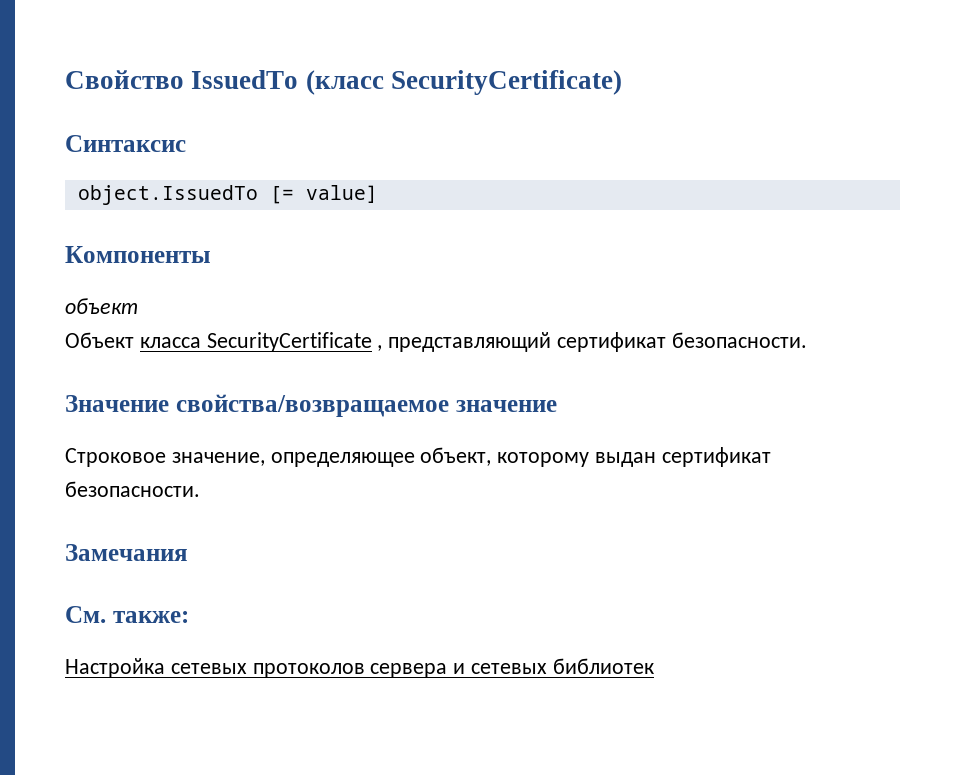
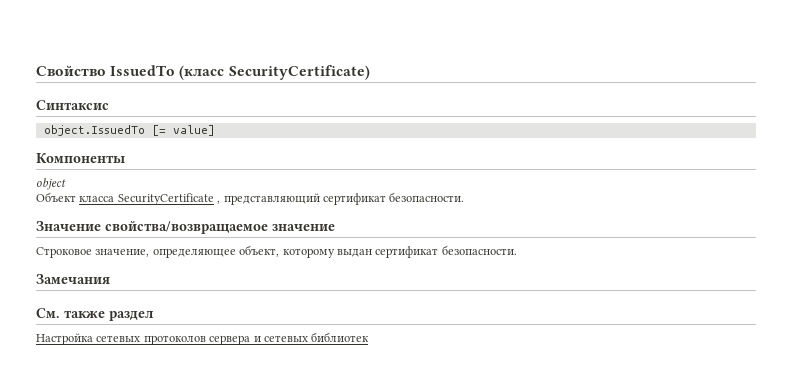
- объект
+ object
- См. также:
+ См. также раздел

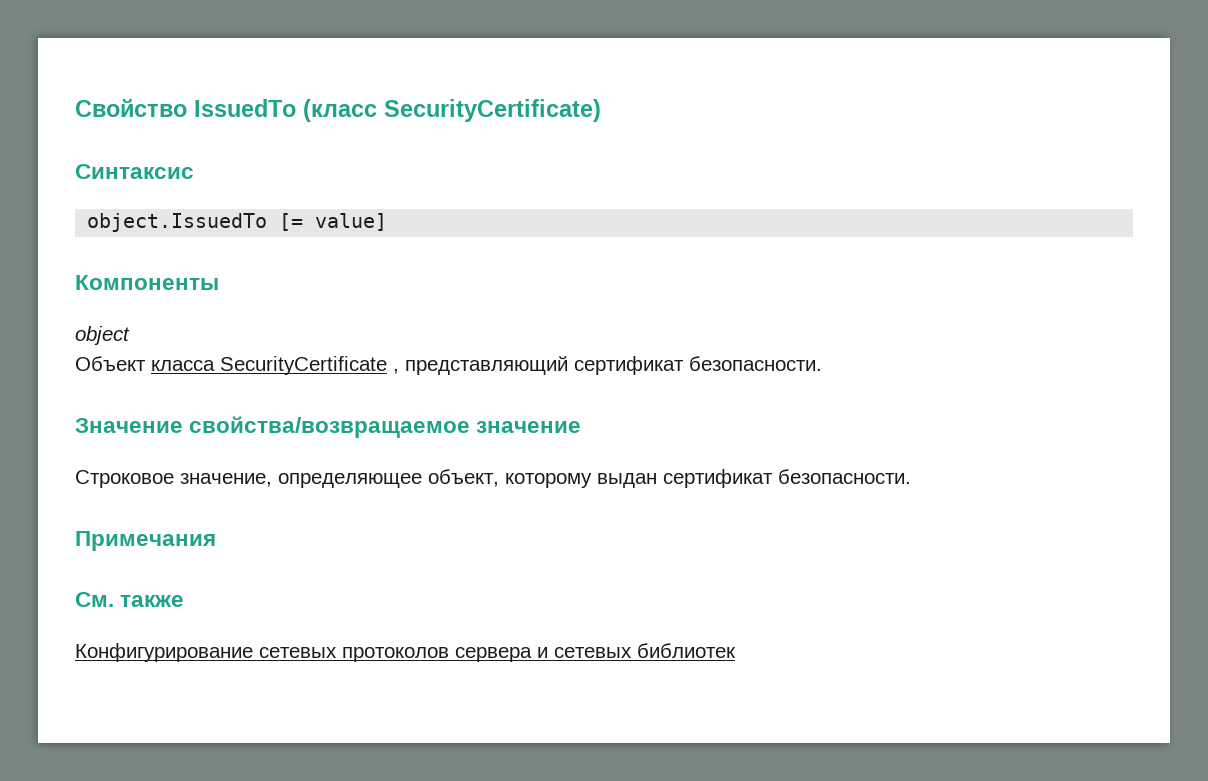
- Замечания
+ Примечания
- См. также раздел
- Настройка сетевых протоколов сервера и сетевых библиотек
+ См. также
+ Конфигурирование сетевых протоколов сервера и сетевых библиотек

